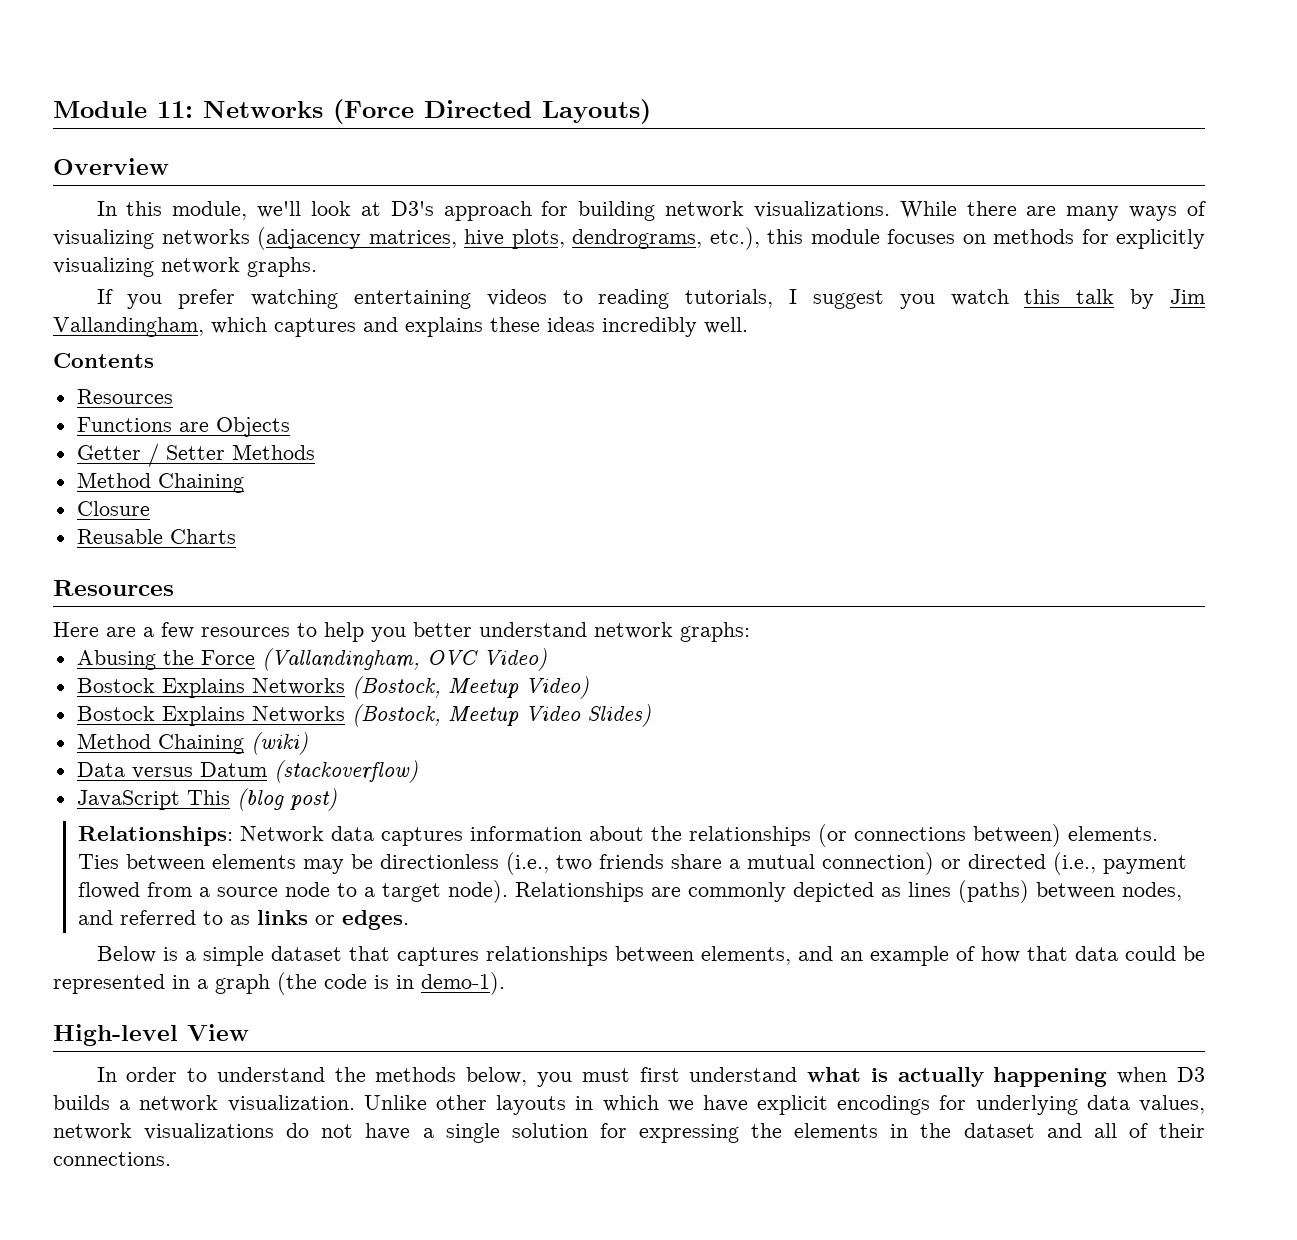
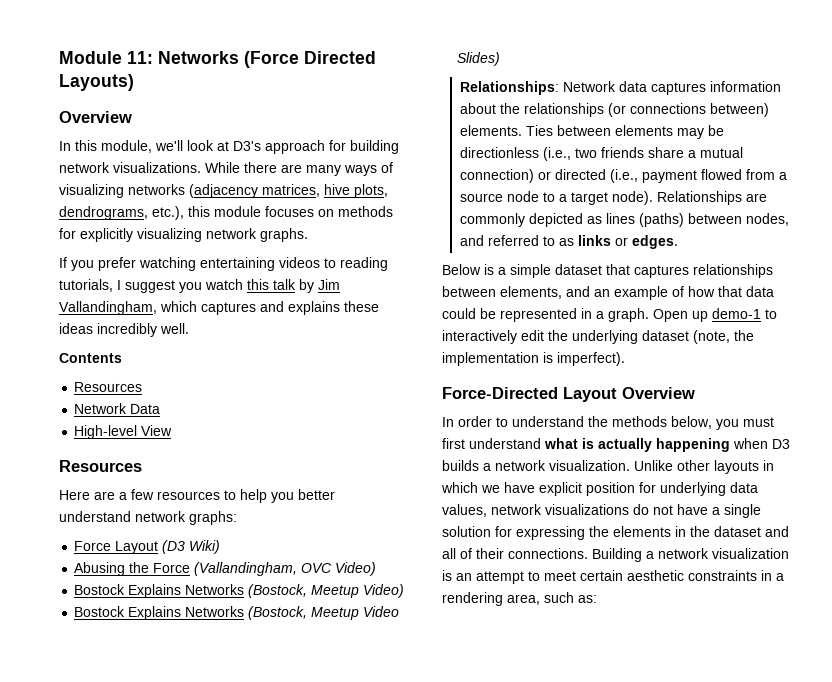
- Functions are Objects
- Getter / Setter Methods
- Method Chaining
- Closure
- Reusable Charts
+ Network Data
+ High-level View
+ Force Layout (D3 Wiki)
- Method Chaining (wiki)
- Data versus Datum (stackoverflow)
- JavaScript This (blog post)
- Below is a simple dataset that captures relationships between elements, and an example of how that data could be represented in a graph (the code is in demo-1).
- High-level View
+ Below is a simple dataset that captures relationships between elements, and an example of how that data could be represented in a graph. Open up demo-1 to interactively edit the underlying dataset (note, the implementation is imperfect).
+ Force-Directed Layout Overview
- Unlike other layouts in which we have explicit encodings for underlying data values, network visualizations do not have a single solution for expressing the elements in the dataset and all of their connections.
+ Unlike other layouts in which we have explicit position for underlying data values, network visualizations do not have a single solution for expressing the elements in the dataset and all of their connections.
+ Building a network visualization is an attempt to meet certain aesthetic constraints in a rendering area, such as:

